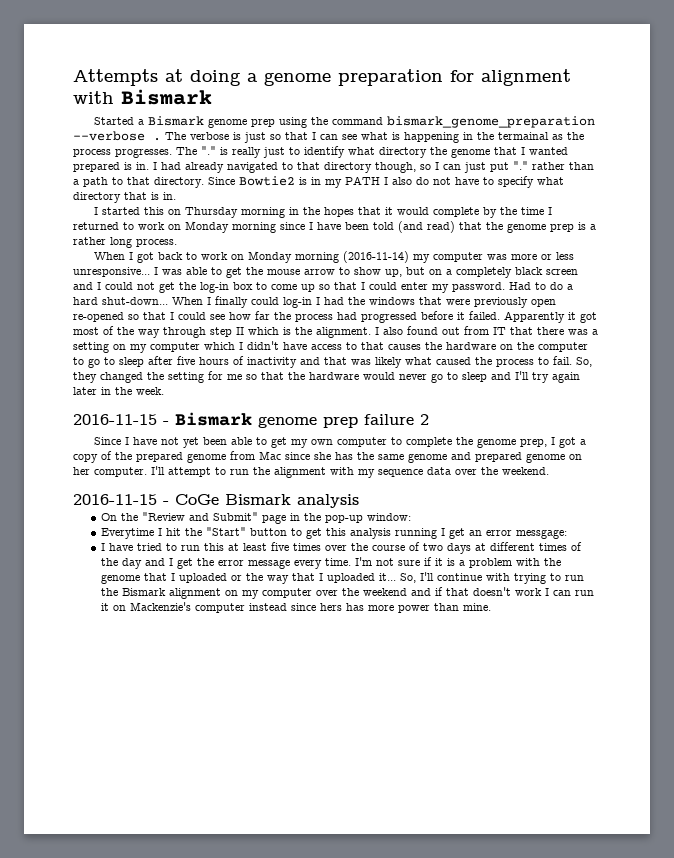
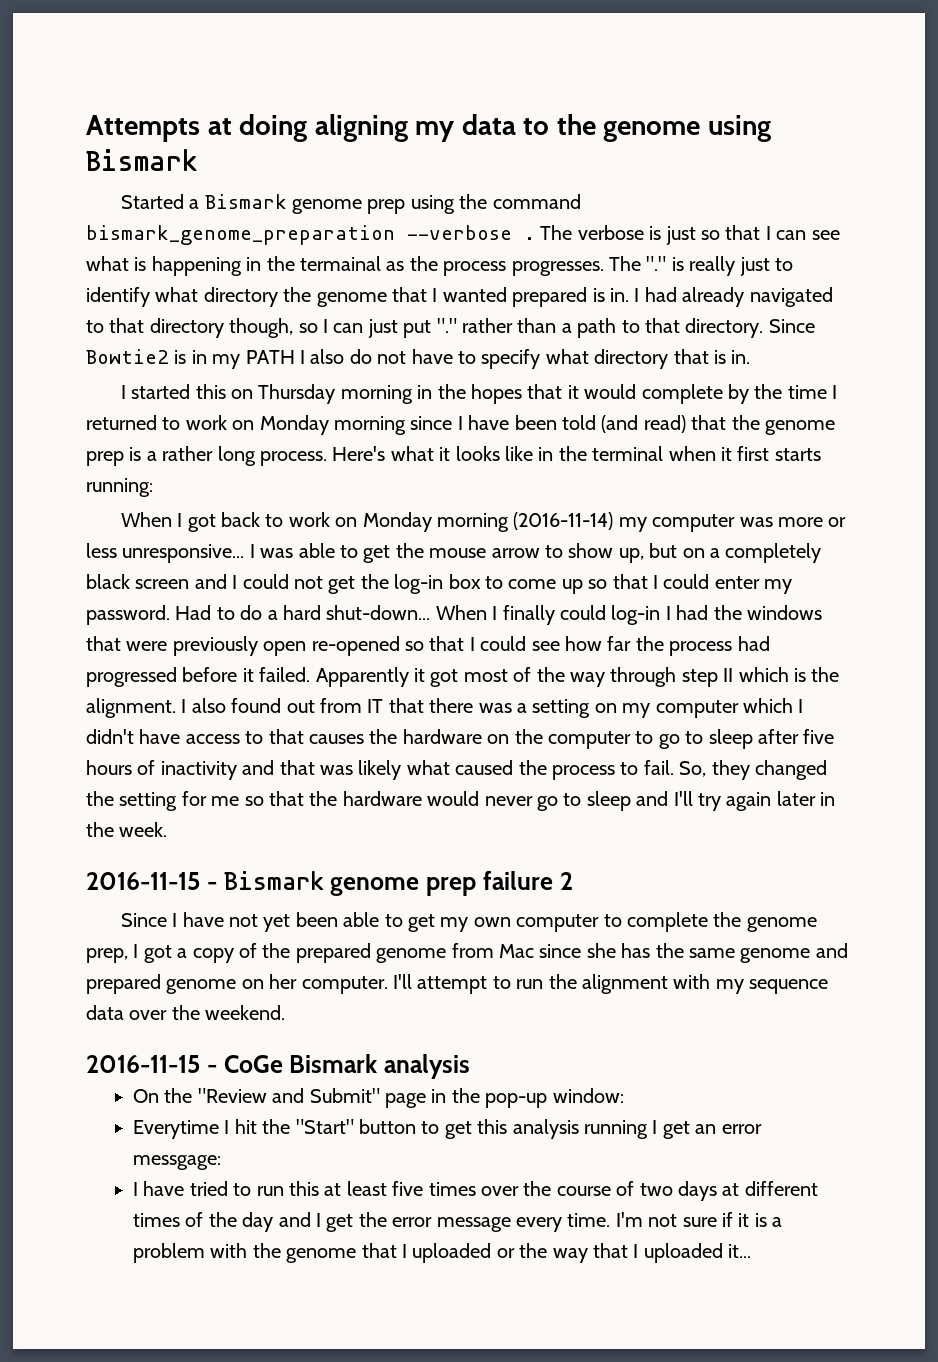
- Attempts at doing a genome preparation for alignment with Bismark
+ Attempts at doing aligning my data to the genome using Bismark
+ Here's what it looks like in the terminal when it first starts running:
- So, I'll continue with trying to run the Bismark alignment on my computer over the weekend and if that doesn't work I can run it on Mackenzie's computer instead since hers has more power than mine.

